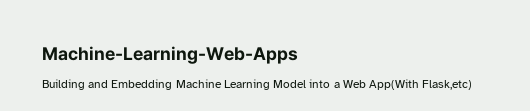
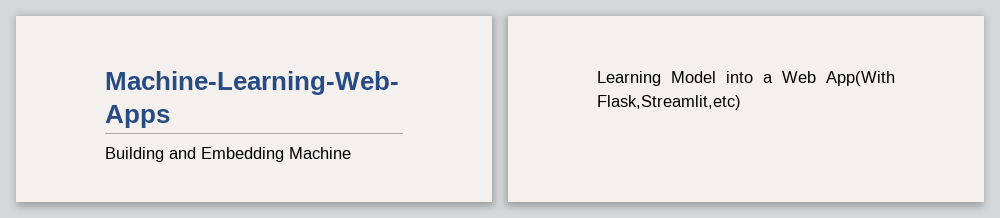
- Building and Embedding Machine Learning Model into a Web App(With Flask,etc)
+ Building and Embedding Machine Learning Model into a Web App(With Flask,Streamlit,etc)

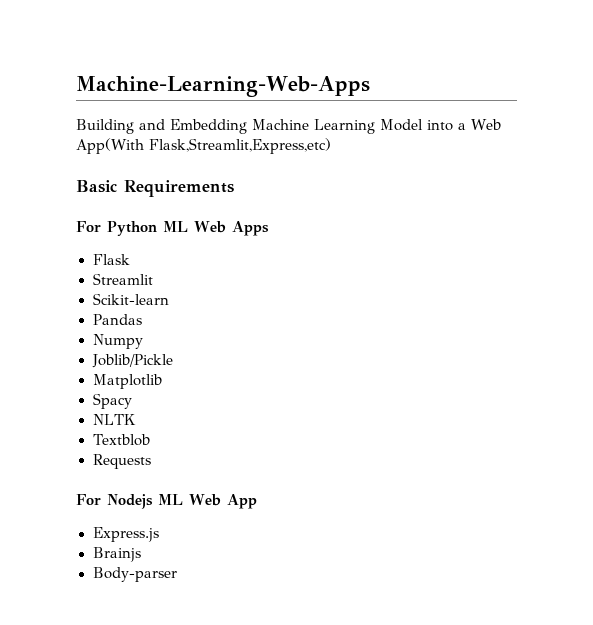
- Building and Embedding Machine Learning Model into a Web App(With Flask,Streamlit,etc)
+ Building and Embedding Machine Learning Model into a Web App(With Flask,Streamlit,Express,etc)
+ Basic Requirements
+ For Python ML Web Apps
+ Flask
+ Streamlit
+ Scikit-learn
+ Pandas
+ Numpy
+ Joblib/Pickle
+ Matplotlib
+ Spacy
+ NLTK
+ Textblob
+ Requests
+ For Nodejs ML Web App
+ Express.js
+ Brainjs
+ Body-parser

